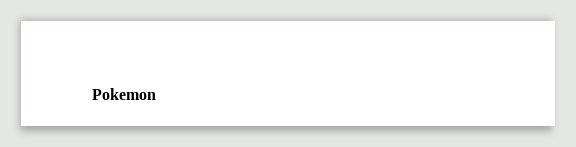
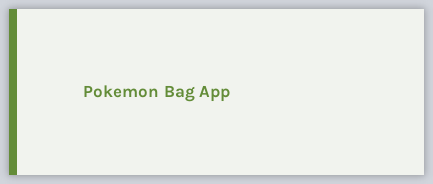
- Pokemon
+ Pokemon Bag App

